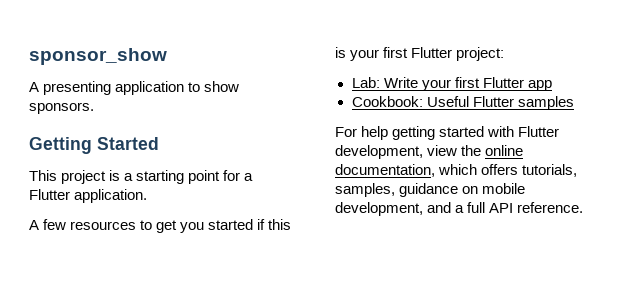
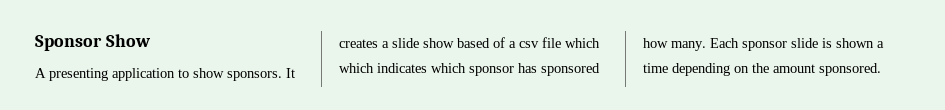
- sponsor_show
+ Sponsor Show
- A presenting application to show sponsors.
- Getting Started
- This project is a starting point for a Flutter application.
- A few resources to get you started if this is your first Flutter project:
- Lab: Write your first Flutter app
- Cookbook: Useful Flutter samples
- For help getting started with Flutter development, view the online documentation, which offers tutorials, samples, guidance on mobile development, and a full API reference.
+ A presenting application to show sponsors. It creates a slide show based of a csv file which which indicates which sponsor has sponsored how many. Each sponsor slide is shown a time depending on the amount sponsored.

